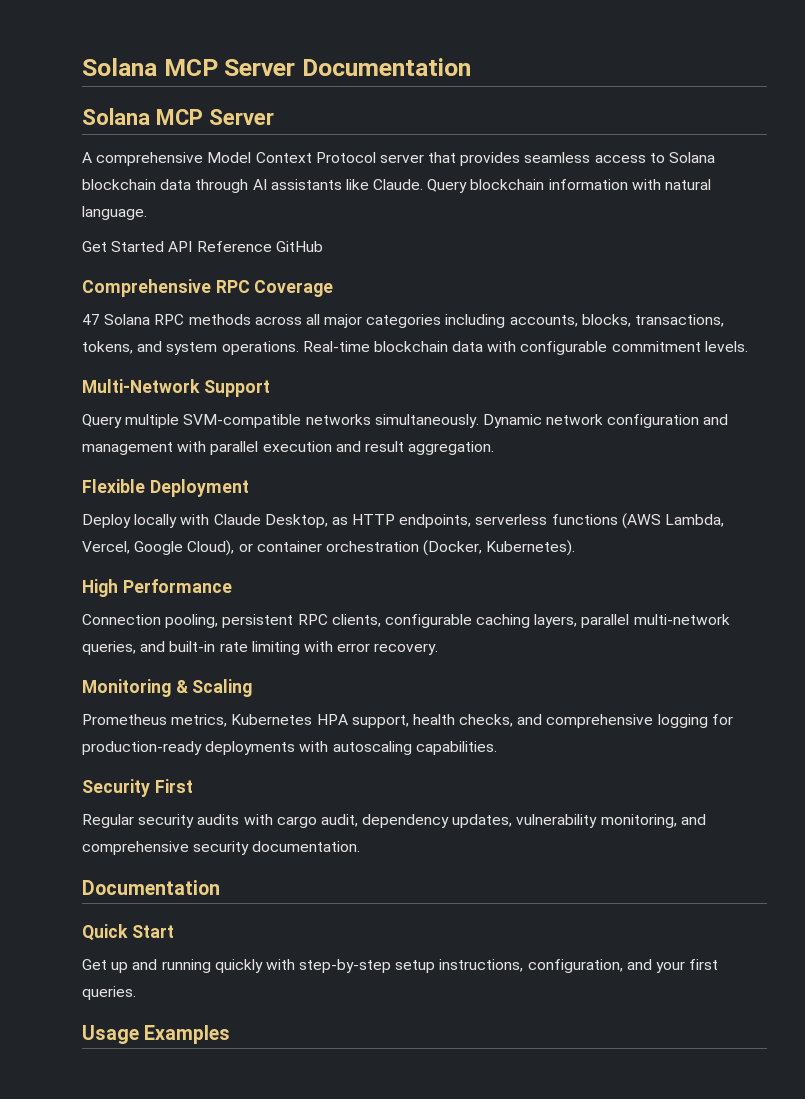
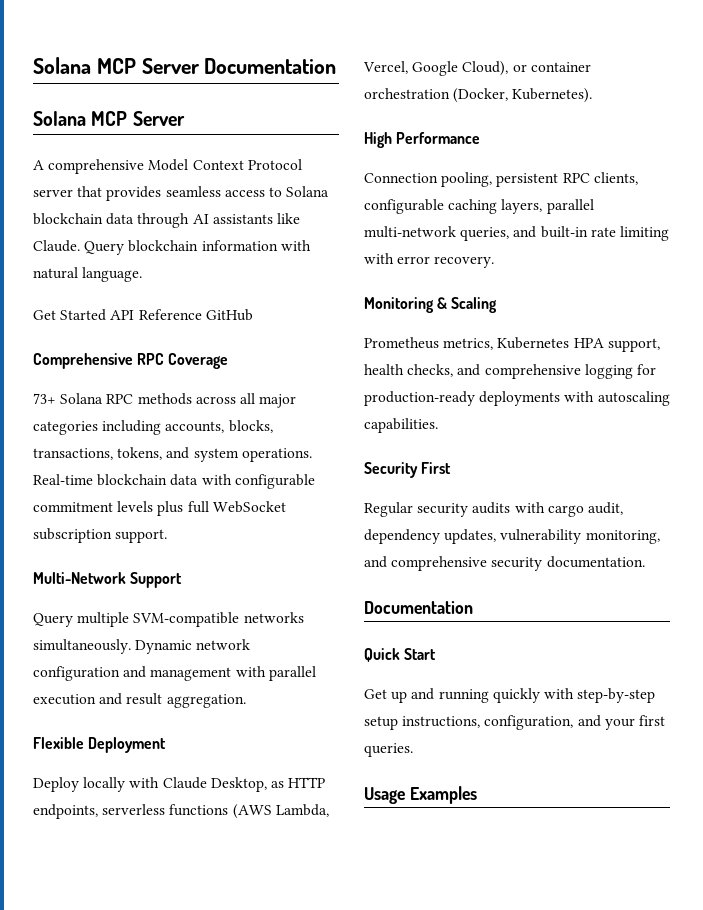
- 47 Solana RPC methods across all major categories including accounts, blocks, transactions, tokens, and system operations.
+ 73+ Solana RPC methods across all major categories including accounts, blocks, transactions, tokens, and system operations.
- Real-time blockchain data with configurable commitment levels.
+ Real-time blockchain data with configurable commitment levels plus full WebSocket subscription support.

